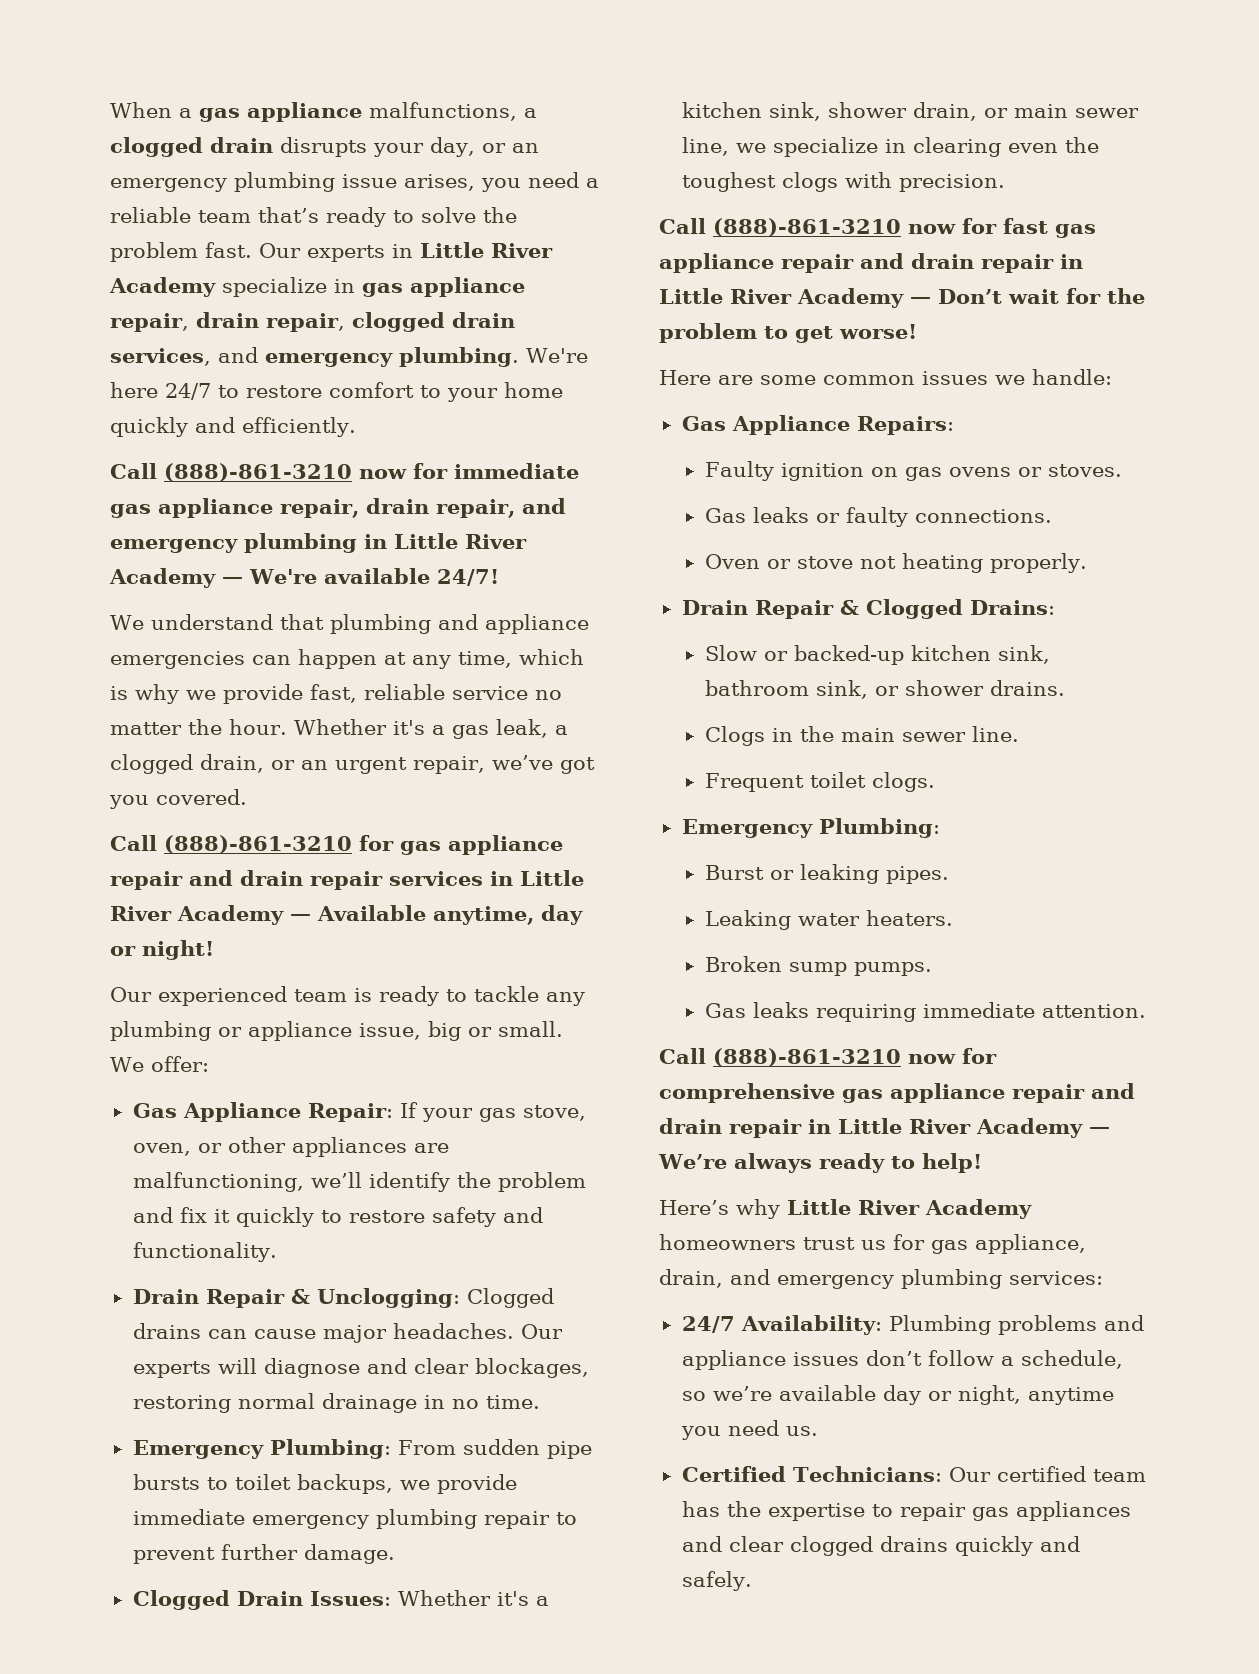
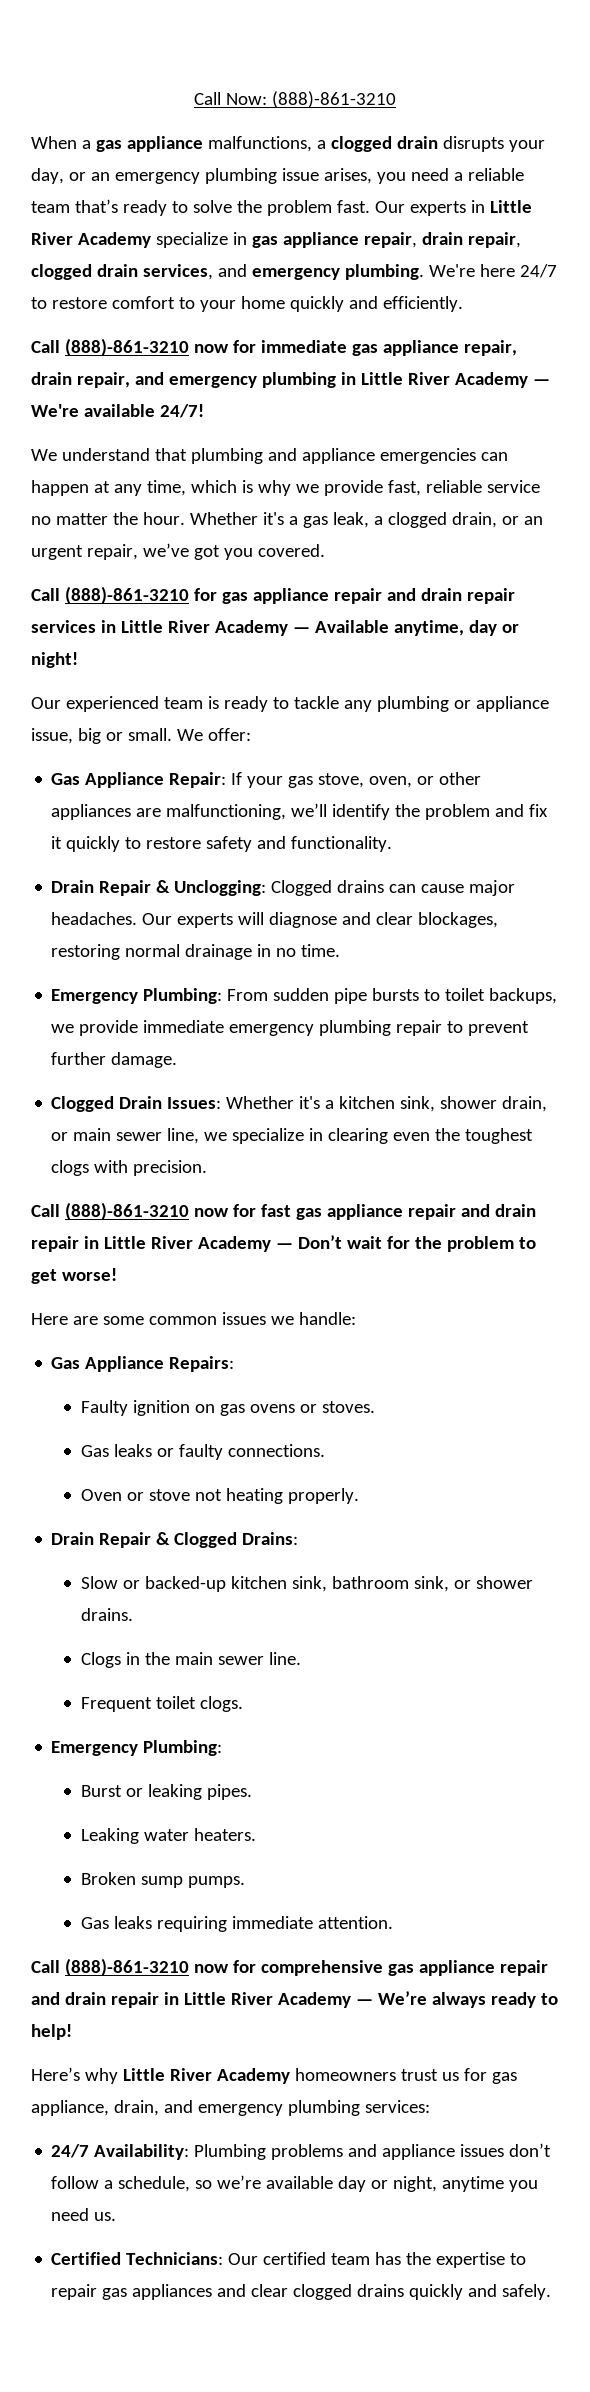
+ Call Now: (888)-861-3210

